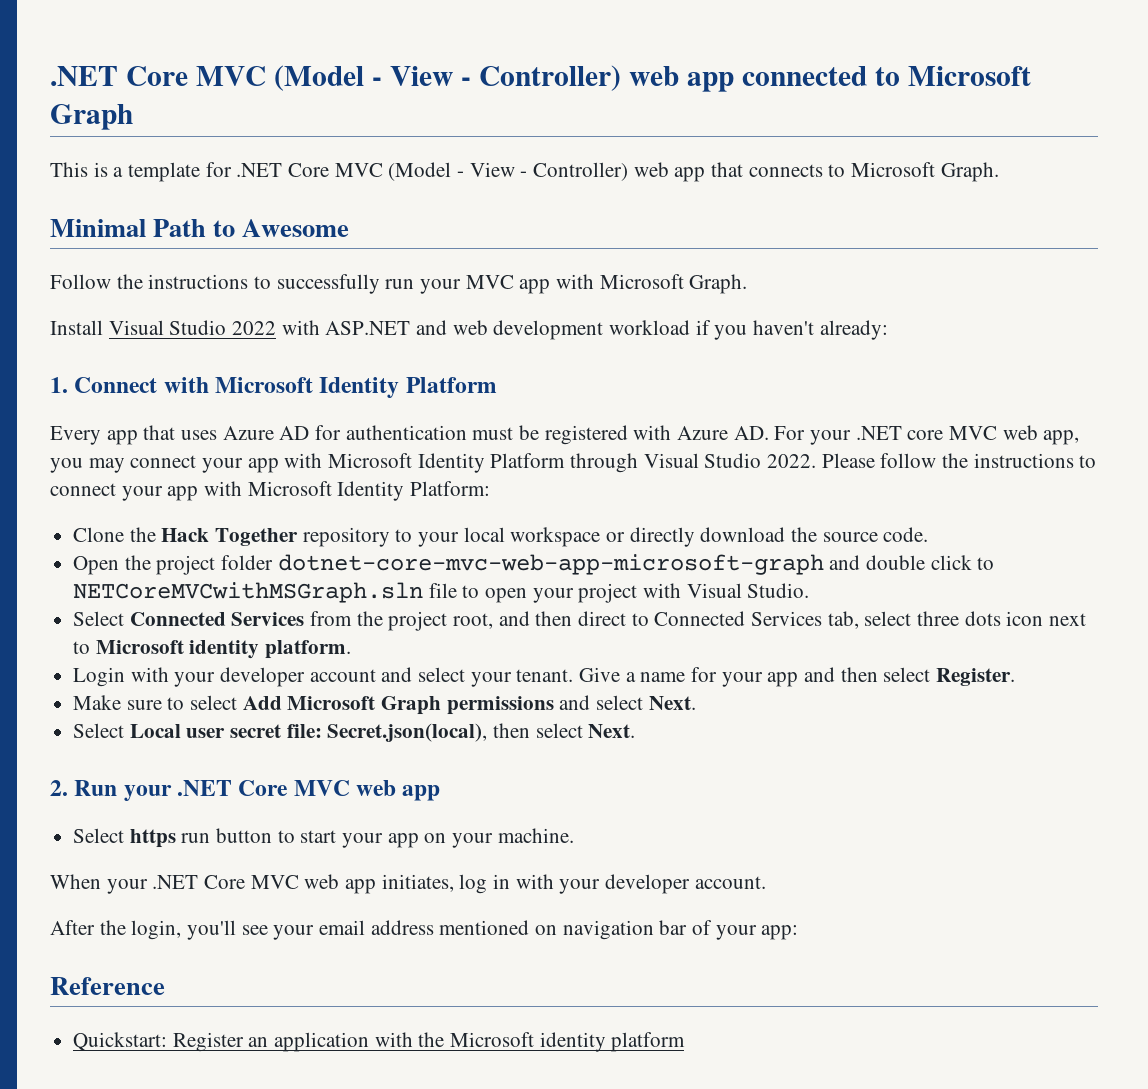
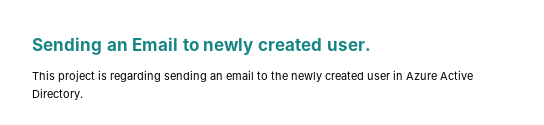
- .NET Core MVC (Model - View - Controller) web app connected to Microsoft Graph
- This is a template for .NET Core MVC (Model - View - Controller) web app that connects to Microsoft Graph.
- Minimal Path to Awesome
- Follow the instructions to successfully run your MVC app with Microsoft Graph.
- Install Visual Studio 2022 with ASP.NET and web development workload if you haven't already:
- 1. Connect with Microsoft Identity Platform
- Every app that uses Azure AD for authentication must be registered with Azure AD. For your .NET core MVC web app, you may connect your app with Microsoft Identity Platform through Visual Studio 2022. Please follow the instructions to connect your app with Microsoft Identity Platform:
- Clone the Hack Together repository to your local workspace or directly download the source code.
- Open the project folder dotnet-core-mvc-web-app-microsoft-graph and double click to NETCoreMVCwithMSGraph.sln file to open your project with Visual Studio.
- Select Connected Services from the project root, and then direct to Connected Services tab, select three dots icon next to Microsoft identity platform.
- Login with your developer account and select your tenant. Give a name for your app and then select Register.
- Make sure to select Add Microsoft Graph permissions and select Next.
- Select Local user secret file: Secret.json(local), then select Next.
- 2. Run your .NET Core MVC web app
- Select https run button to start your app on your machine.
- When your .NET Core MVC web app initiates, log in with your developer account.
- After the login, you'll see your email address mentioned on navigation bar of your app:
- Reference
- Quickstart: Register an application with the Microsoft identity platform
+ Sending an Email to newly created user.
+ This project is regarding sending an email to the newly created user in Azure Active Directory.

